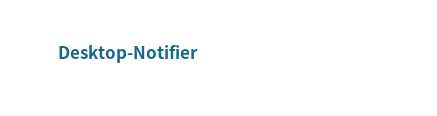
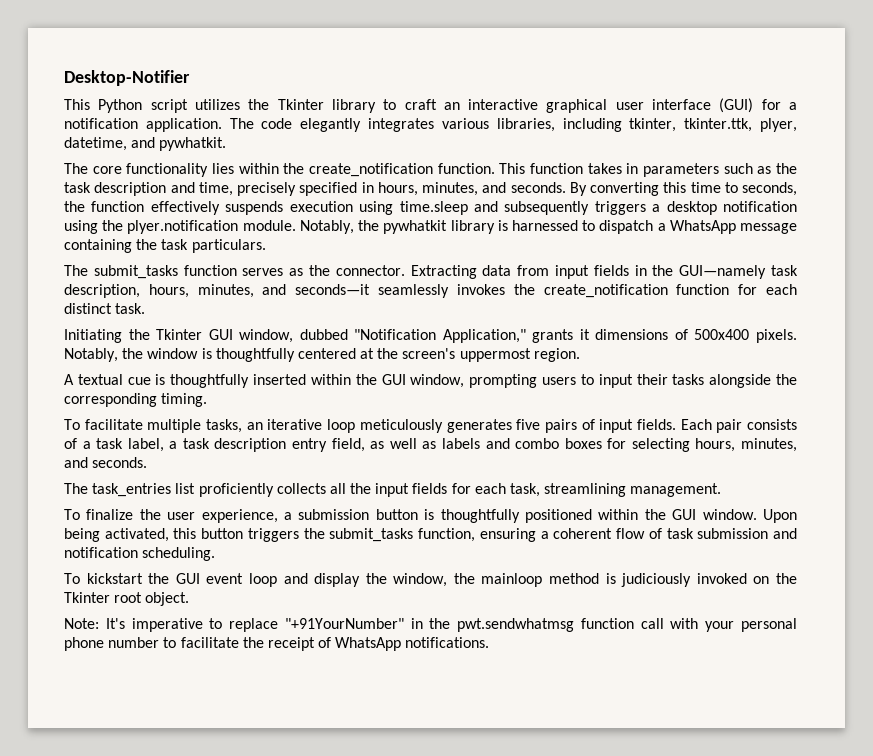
+ This Python script utilizes the Tkinter library to craft an interactive graphical user interface (GUI) for a notification application. The code elegantly integrates various libraries, including tkinter, tkinter.ttk, plyer, datetime, and pywhatkit.
+ The core functionality lies within the create_notification function. This function takes in parameters such as the task description and time, precisely specified in hours, minutes, and seconds. By converting this time to seconds, the function effectively suspends execution using time.sleep and subsequently triggers a desktop notification using the plyer.notification module. Notably, the pywhatkit library is harnessed to dispatch a WhatsApp message containing the task particulars.
+ The submit_tasks function serves as the connector. Extracting data from input fields in the GUI—namely task description, hours, minutes, and seconds—it seamlessly invokes the create_notification function for each distinct task.
+ Initiating the Tkinter GUI window, dubbed "Notification Application," grants it dimensions of 500x400 pixels. Notably, the window is thoughtfully centered at the screen's uppermost region.
+ A textual cue is thoughtfully inserted within the GUI window, prompting users to input their tasks alongside the corresponding timing.
+ To facilitate multiple tasks, an iterative loop meticulously generates five pairs of input fields. Each pair consists of a task label, a task description entry field, as well as labels and combo boxes for selecting hours, minutes, and seconds.
+ The task_entries list proficiently collects all the input fields for each task, streamlining management.
+ To finalize the user experience, a submission button is thoughtfully positioned within the GUI window. Upon being activated, this button triggers the submit_tasks function, ensuring a coherent flow of task submission and notification scheduling.
+ To kickstart the GUI event loop and display the window, the mainloop method is judiciously invoked on the Tkinter root object.
+ Note: It's imperative to replace "+91YourNumber" in the pwt.sendwhatmsg function call with your personal phone number to facilitate the receipt of WhatsApp notifications.

